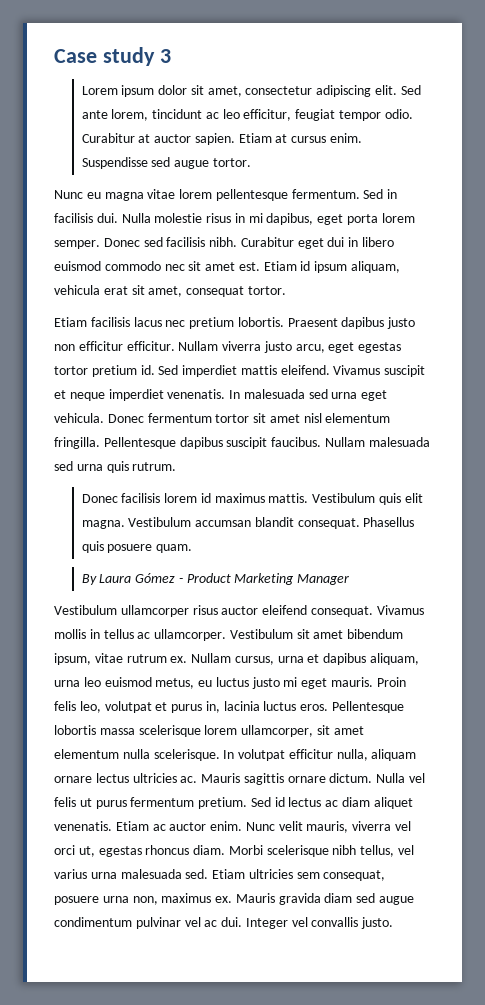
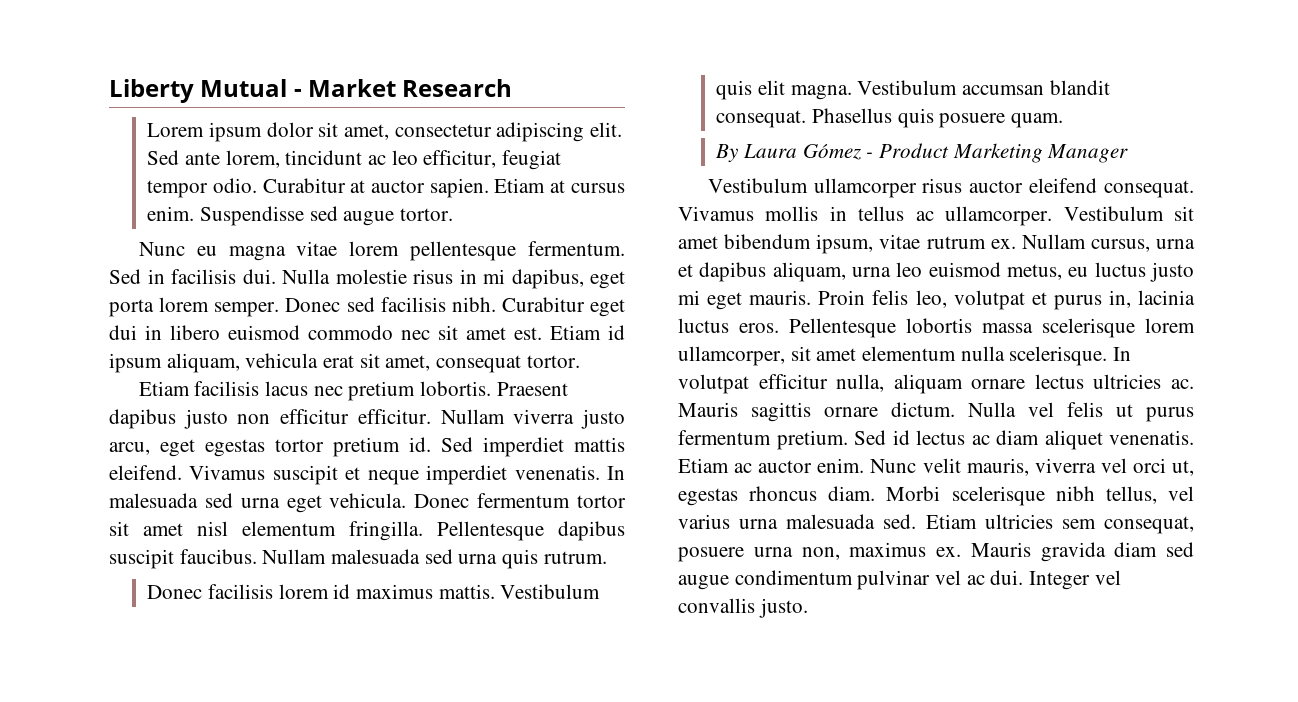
- Case study 3
+ Liberty Mutual - Market Research

